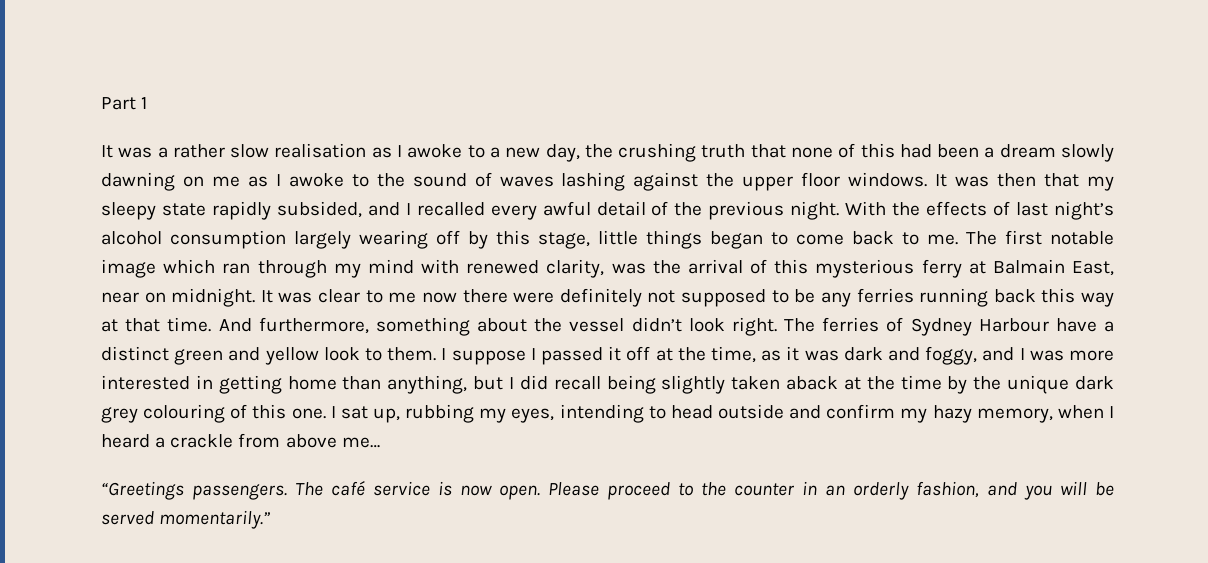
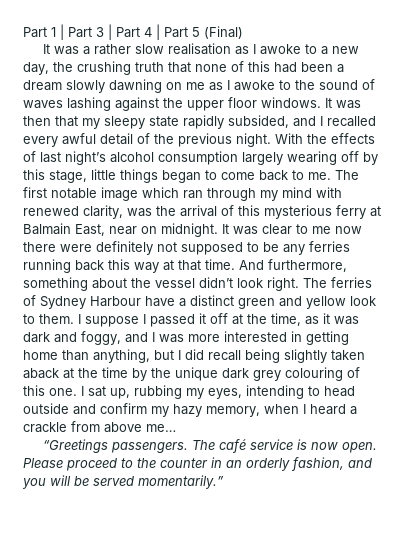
- Part 1
+ Part 1 | Part 3 | Part 4 | Part 5 (Final)

